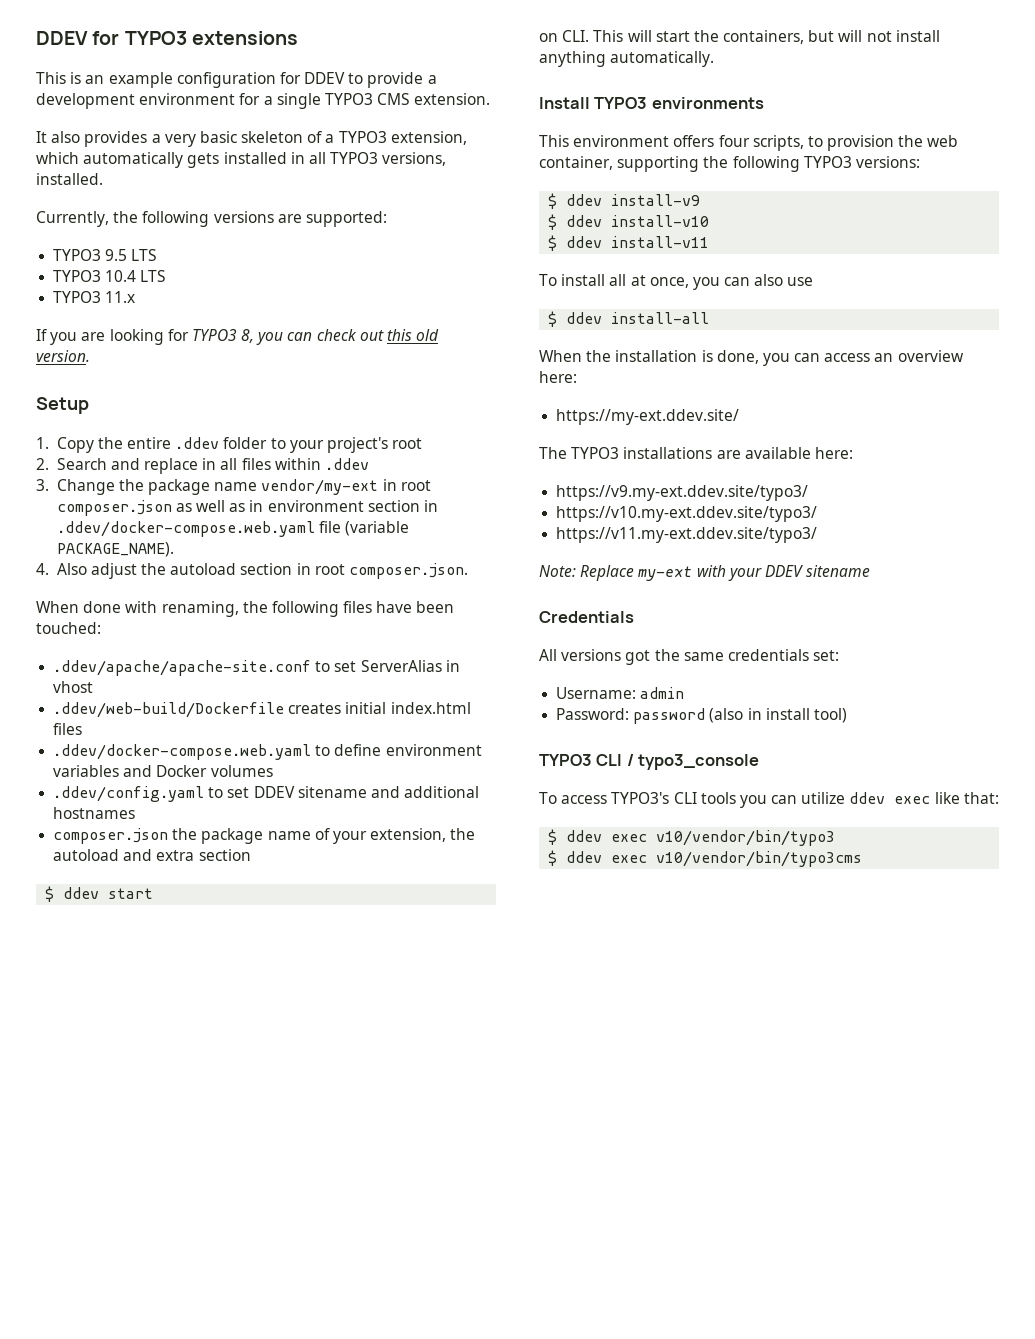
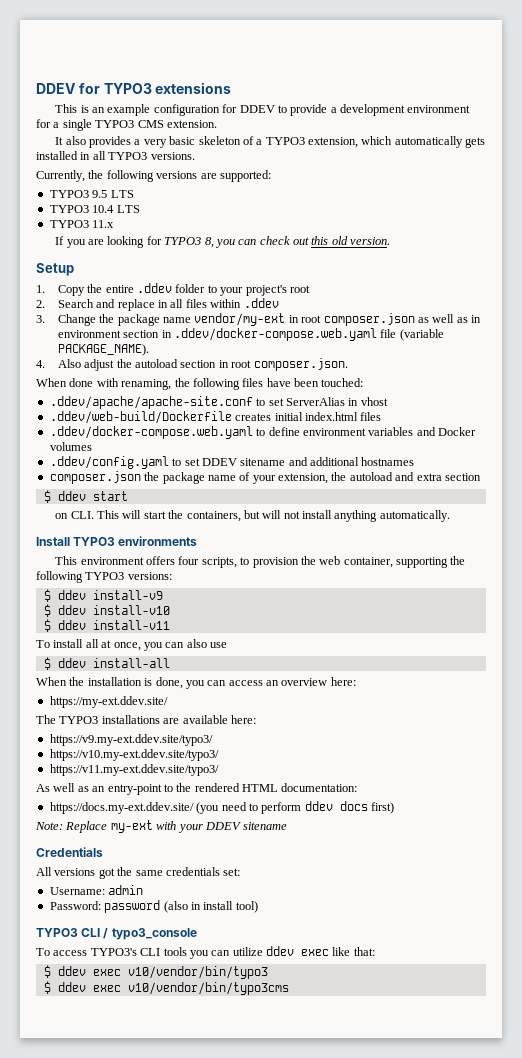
- It also provides a very basic skeleton of a TYPO3 extension, which automatically gets installed in all TYPO3 versions, installed.
+ It also provides a very basic skeleton of a TYPO3 extension, which automatically gets installed in all TYPO3 versions.
+ As well as an entry-point to the rendered HTML documentation:
+ https://docs.my-ext.ddev.site/ (you need to perform ddev docs first)

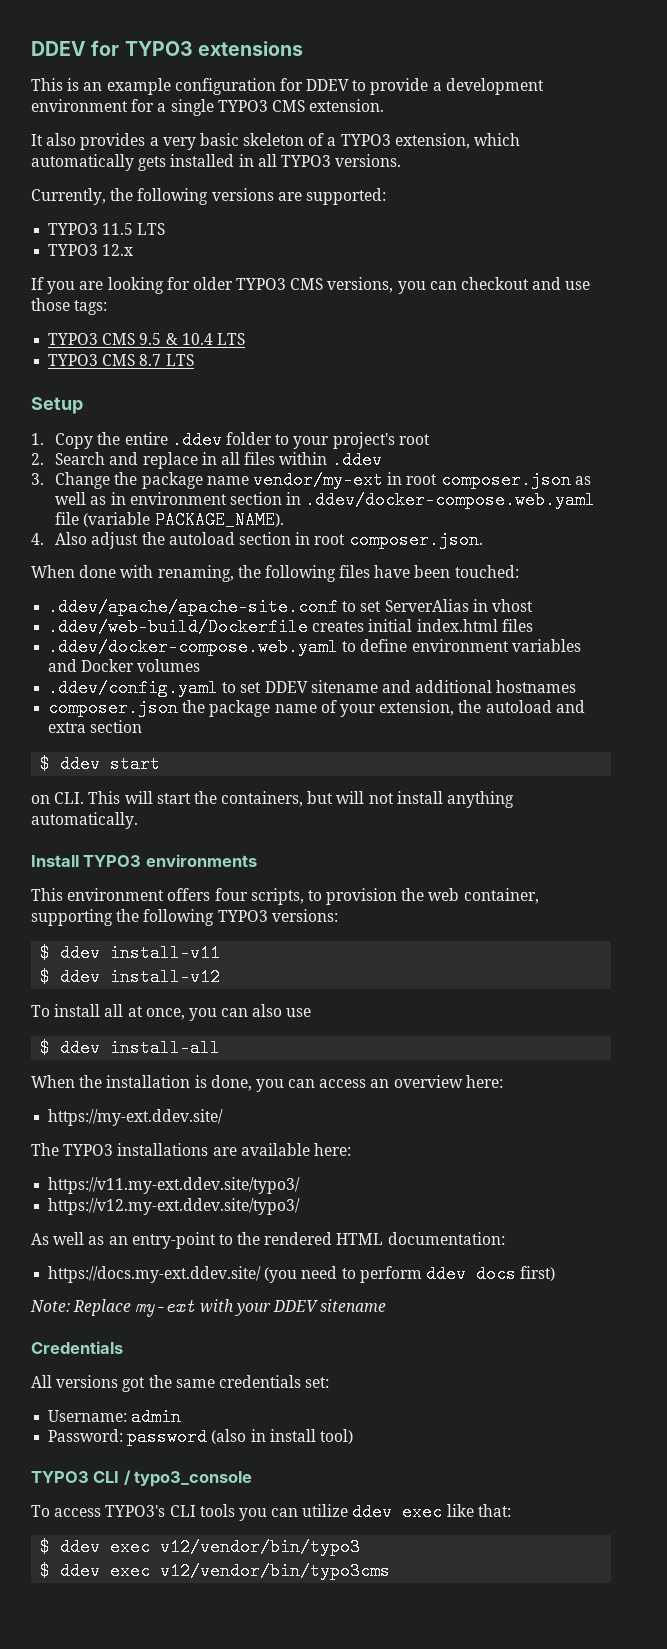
- TYPO3 9.5 LTS
- TYPO3 10.4 LTS
- TYPO3 11.x
+ TYPO3 11.5 LTS
+ TYPO3 12.x
- If you are looking for TYPO3 8, you can check out this old version.
+ If you are looking for older TYPO3 CMS versions, you can checkout and use those tags:
+ TYPO3 CMS 9.5 & 10.4 LTS
+ TYPO3 CMS 8.7 LTS
- $ ddev install-v9
- $ ddev install-v10
  $ ddev install-v11
+ $ ddev install-v12
- https://v9.my-ext.ddev.site/typo3/
- https://v10.my-ext.ddev.site/typo3/
  https://v11.my-ext.ddev.site/typo3/
+ https://v12.my-ext.ddev.site/typo3/
- $ ddev exec v10/vendor/bin/typo3
- $ ddev exec v10/vendor/bin/typo3cms
+ $ ddev exec v12/vendor/bin/typo3
+ $ ddev exec v12/vendor/bin/typo3cms

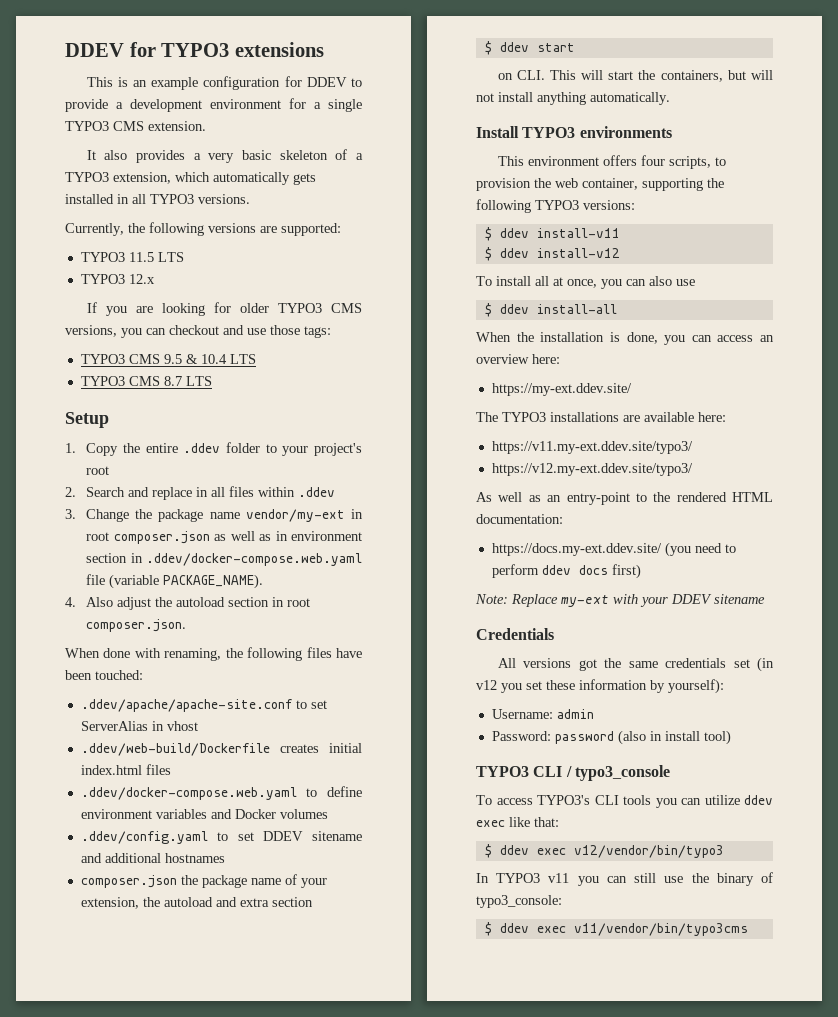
- All versions got the same credentials set:
+ All versions got the same credentials set (in v12 you set these information by yourself):
- $ ddev exec v12/vendor/bin/typo3cms
+ In TYPO3 v11 you can still use the binary of typo3_console:
+ $ ddev exec v11/vendor/bin/typo3cms

